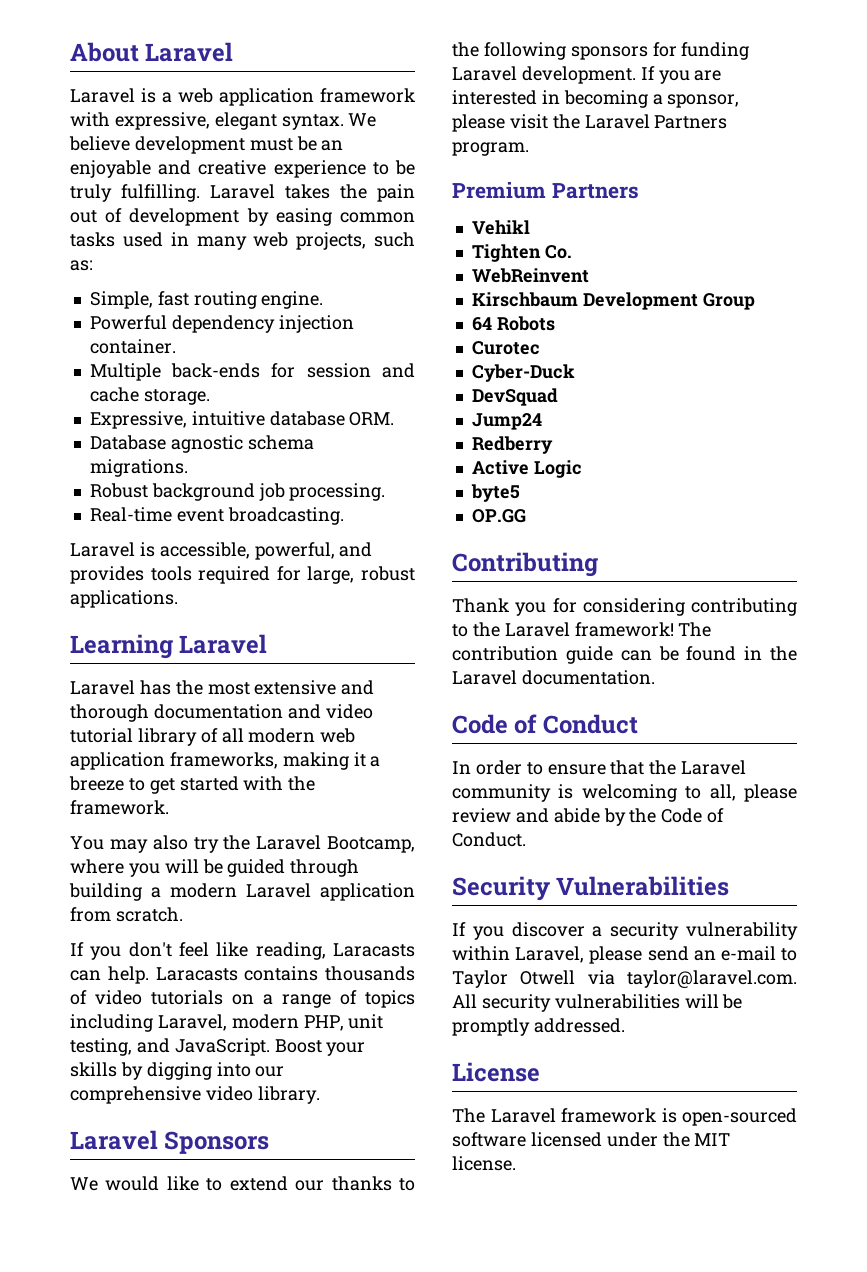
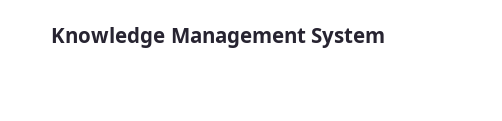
- About Laravel
- Laravel is a web application framework with expressive, elegant syntax. We believe development must be an enjoyable and creative experience to be truly fulfilling. Laravel takes the pain out of development by easing common tasks used in many web projects, such as:
- Simple, fast routing engine.
- Powerful dependency injection container.
- Multiple back-ends for session and cache storage.
- Expressive, intuitive database ORM.
- Database agnostic schema migrations.
- Robust background job processing.
- Real-time event broadcasting.
- Laravel is accessible, powerful, and provides tools required for large, robust applications.
- Learning Laravel
- Laravel has the most extensive and thorough documentation and video tutorial library of all modern web application frameworks, making it a breeze to get started with the framework.
- You may also try the Laravel Bootcamp, where you will be guided through building a modern Laravel application from scratch.
- If you don't feel like reading, Laracasts can help. Laracasts contains thousands of video tutorials on a range of topics including Laravel, modern PHP, unit testing, and JavaScript. Boost your skills by digging into our comprehensive video library.
- Laravel Sponsors
- We would like to extend our thanks to the following sponsors for funding Laravel development. If you are interested in becoming a sponsor, please visit the Laravel Partners program.
- Premium Partners
- Vehikl
- Tighten Co.
- WebReinvent
- Kirschbaum Development Group
- 64 Robots
- Curotec
- Cyber-Duck
- DevSquad
- Jump24
- Redberry
- Active Logic
- byte5
- OP.GG
- Contributing
- Thank you for considering contributing to the Laravel framework! The contribution guide can be found in the Laravel documentation.
- Code of Conduct
- In order to ensure that the Laravel community is welcoming to all, please review and abide by the Code of Conduct.
- Security Vulnerabilities
- If you discover a security vulnerability within Laravel, please send an e-mail to Taylor Otwell via taylor@laravel.com. All security vulnerabilities will be promptly addressed.
- License
- The Laravel framework is open-sourced software licensed under the MIT license.
+ Knowledge Management System

